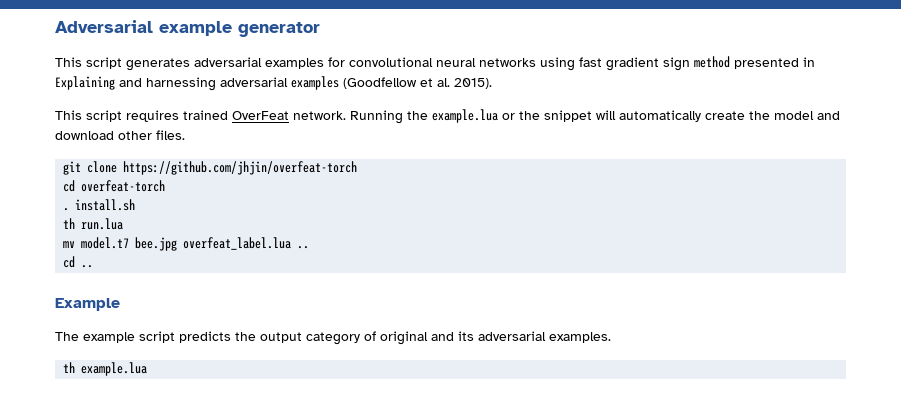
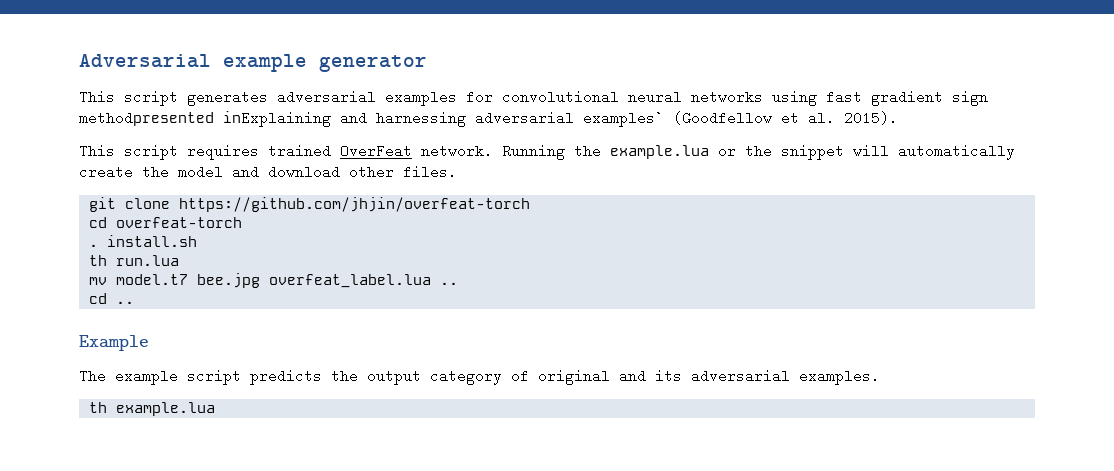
- This script generates adversarial examples for convolutional neural networks using fast gradient sign method presented in Explaining and harnessing adversarial examples (Goodfellow et al. 2015).
+ This script generates adversarial examples for convolutional neural networks using fast gradient sign methodpresented inExplaining and harnessing adversarial examples` (Goodfellow et al. 2015).

